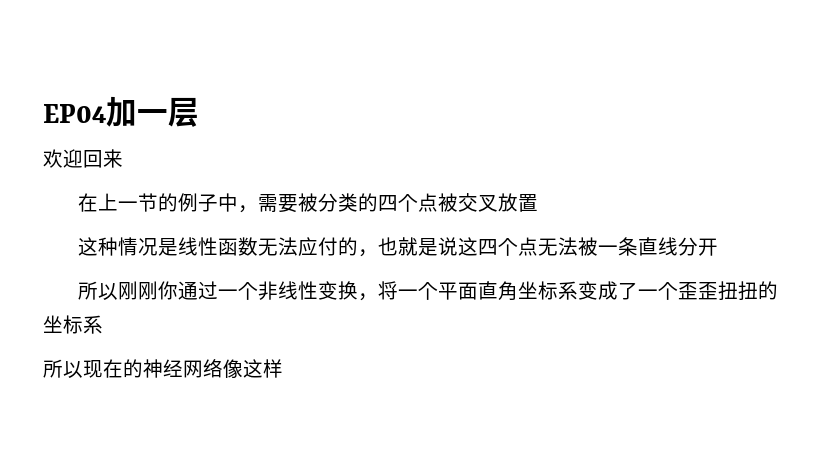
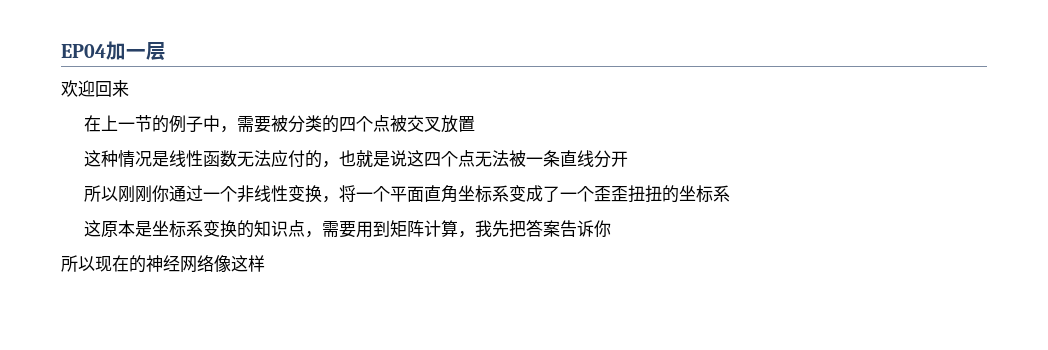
+ 这原本是坐标系变换的知识点，需要用到矩阵计算，我先把答案告诉你

